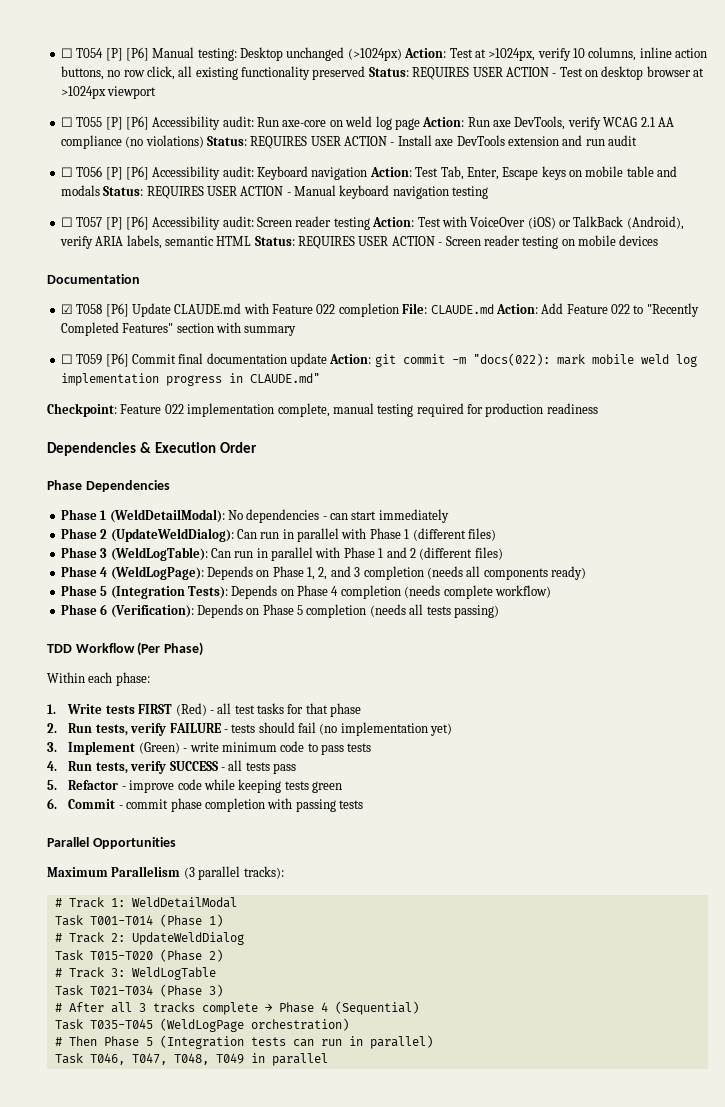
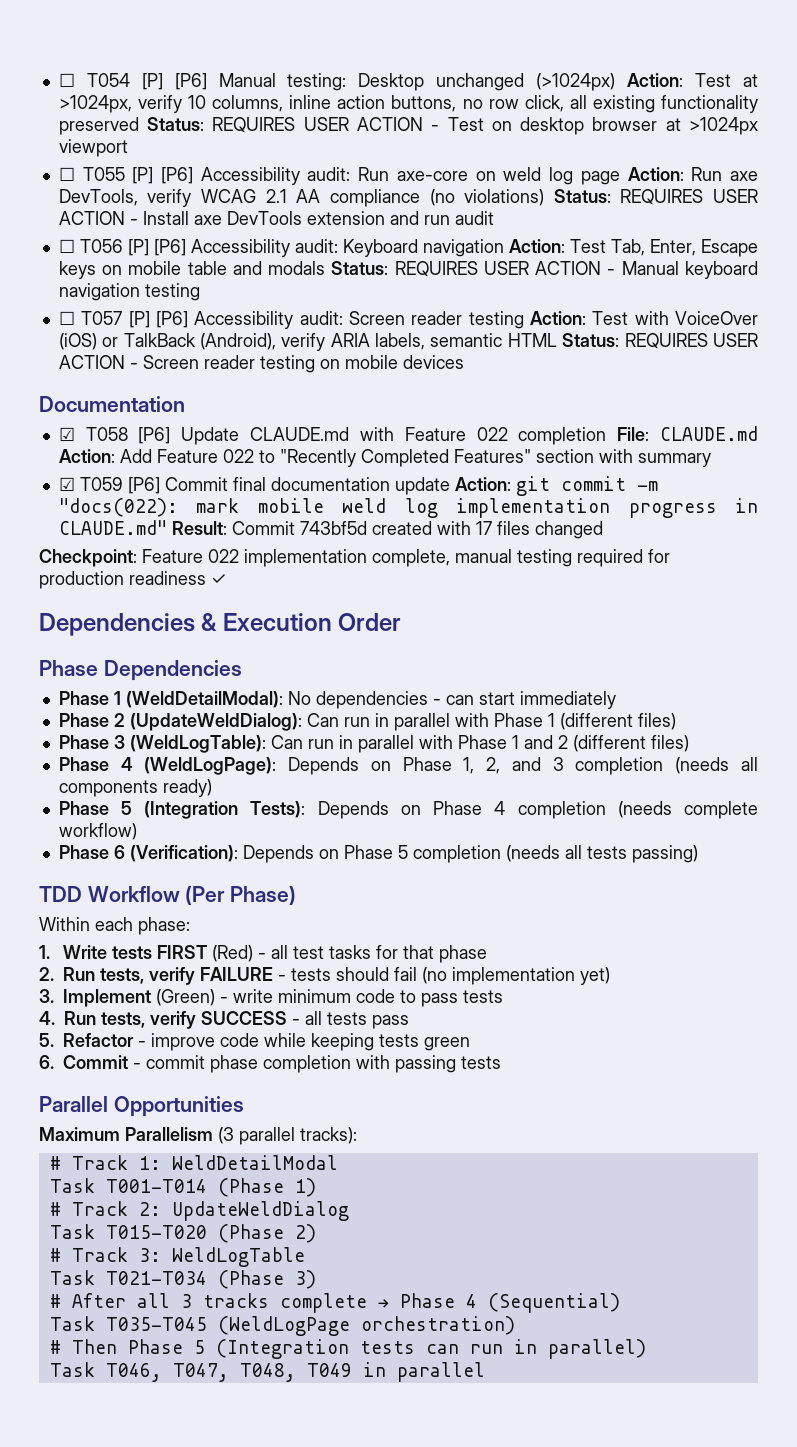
- ☐ T059 [P6] Commit final documentation update Action: git commit -m "docs(022): mark mobile weld log implementation progress in CLAUDE.md"
+ ☑ T059 [P6] Commit final documentation update Action: git commit -m "docs(022): mark mobile weld log implementation progress in CLAUDE.md" Result: Commit 743bf5d created with 17 files changed
- Checkpoint: Feature 022 implementation complete, manual testing required for production readiness
+ Checkpoint: Feature 022 implementation complete, manual testing required for production readiness ✓

